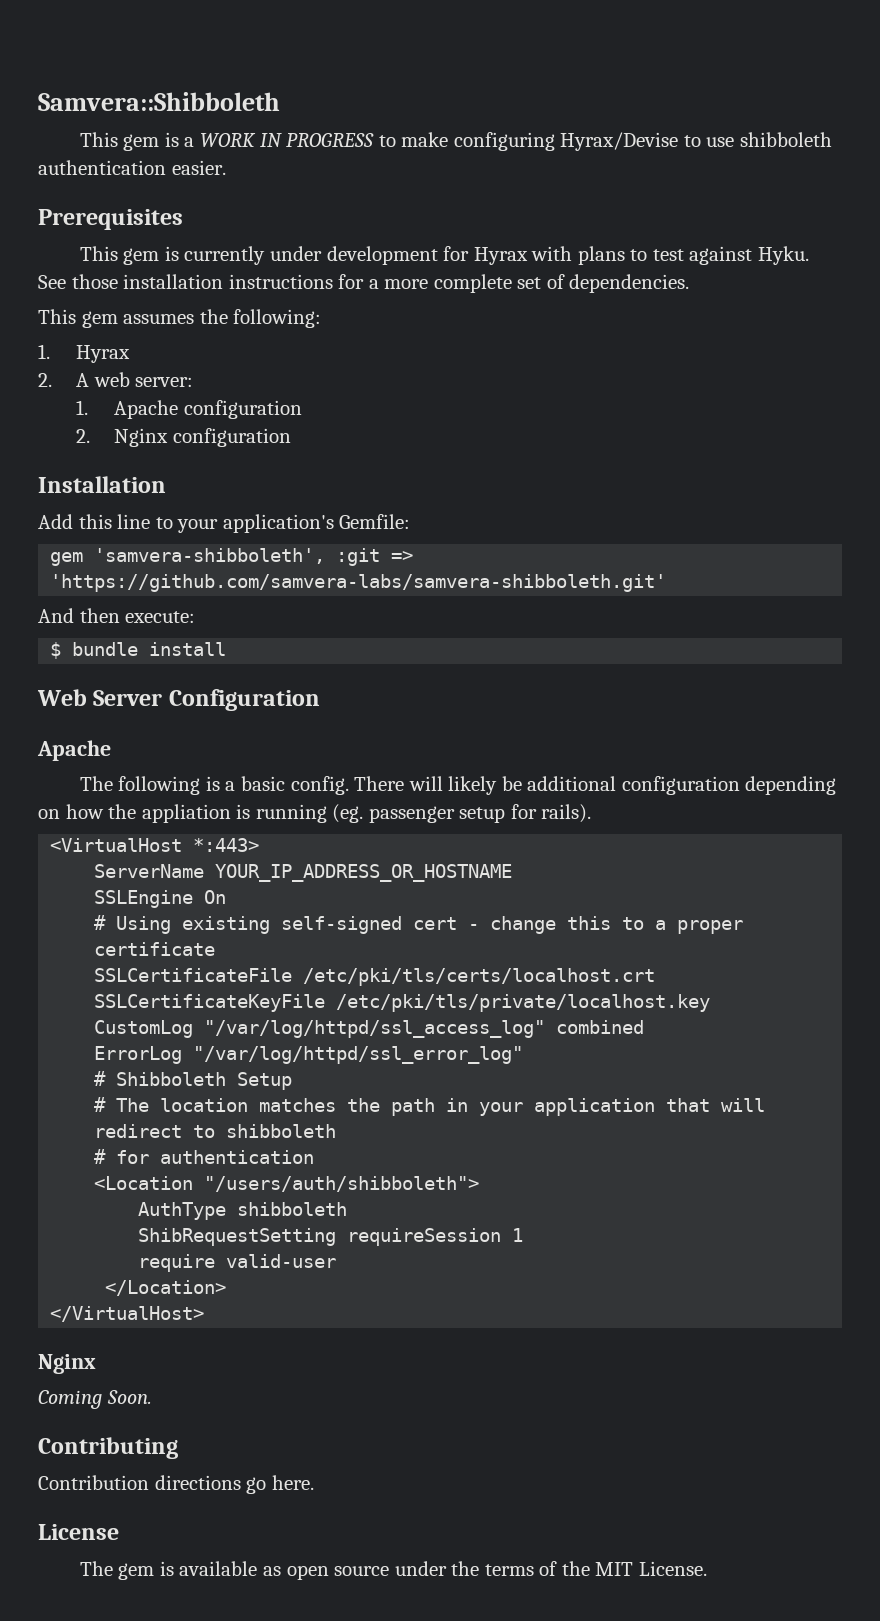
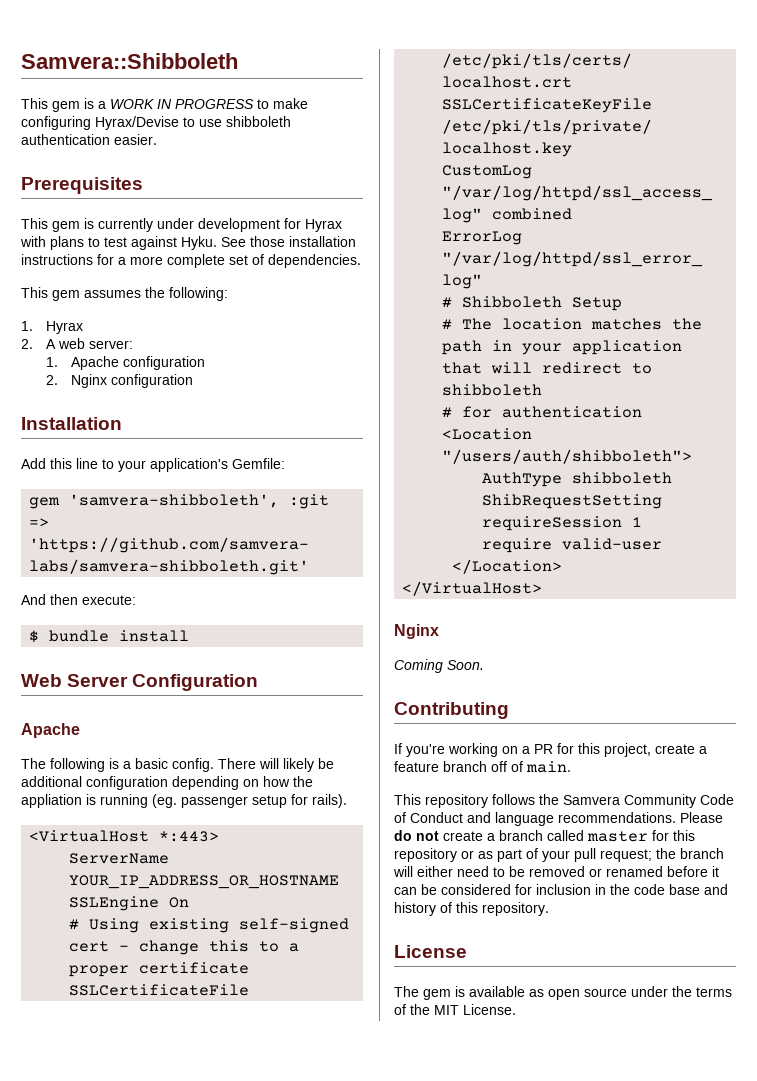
- Contribution directions go here.
+ If you're working on a PR for this project, create a feature branch off of main.
+ This repository follows the Samvera Community Code of Conduct and language recommendations. Please do not create a branch called master for this repository or as part of your pull request; the branch will either need to be removed or renamed before it can be considered for inclusion in the code base and history of this repository.

